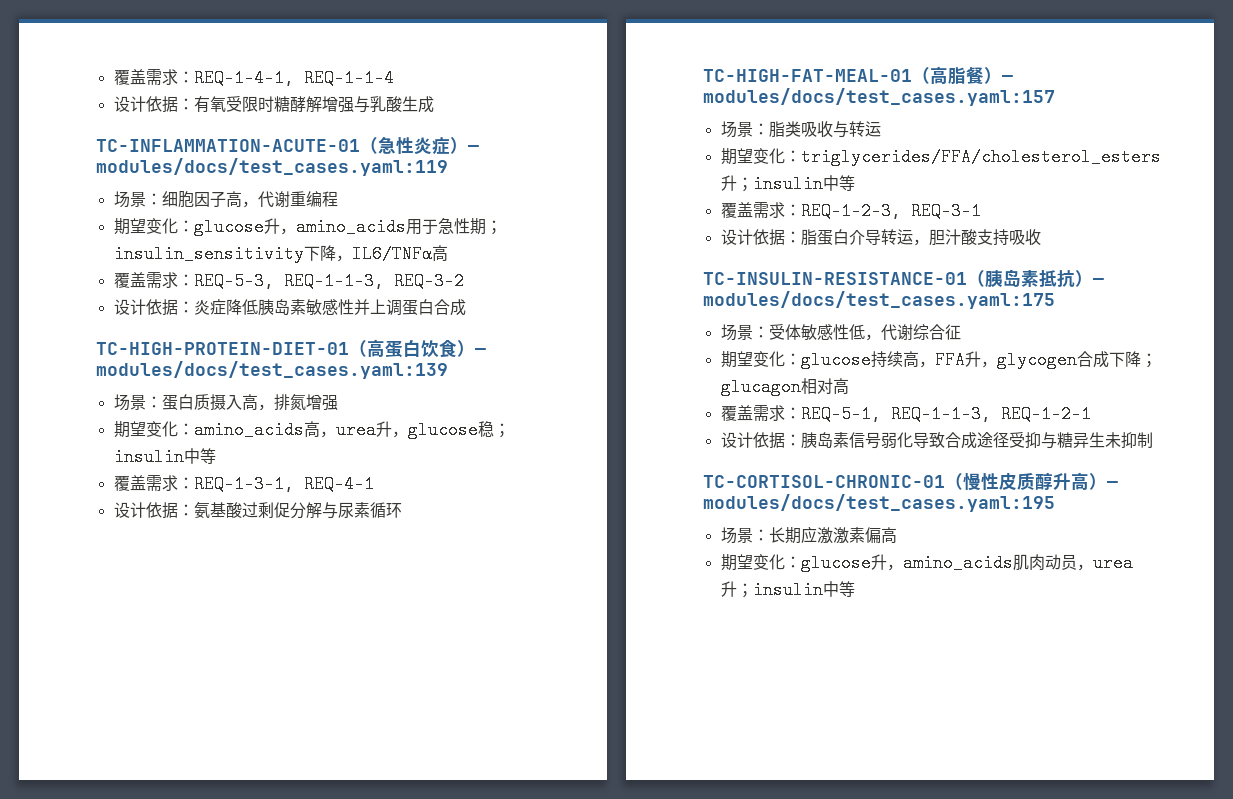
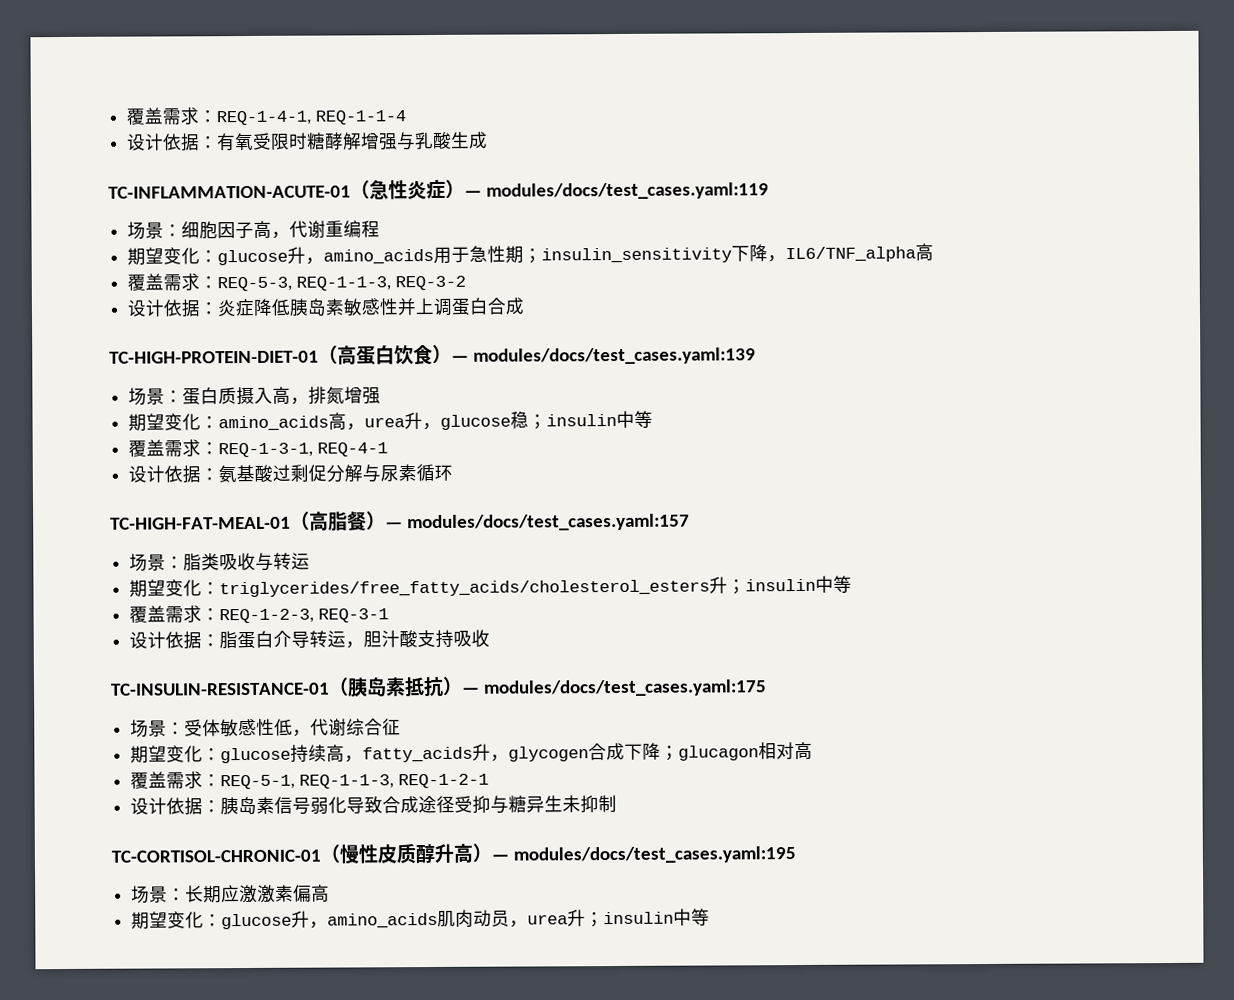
- 期望变化：glucose升，amino_acids用于急性期；insulin_sensitivity下降，IL6/TNFα高
+ 期望变化：glucose升，amino_acids用于急性期；insulin_sensitivity下降，IL6/TNF_alpha高
- 期望变化：triglycerides/FFA/cholesterol_esters升；insulin中等
+ 期望变化：triglycerides/free_fatty_acids/cholesterol_esters升；insulin中等
- 期望变化：glucose持续高，FFA升，glycogen合成下降；glucagon相对高
+ 期望变化：glucose持续高，fatty_acids升，glycogen合成下降；glucagon相对高

